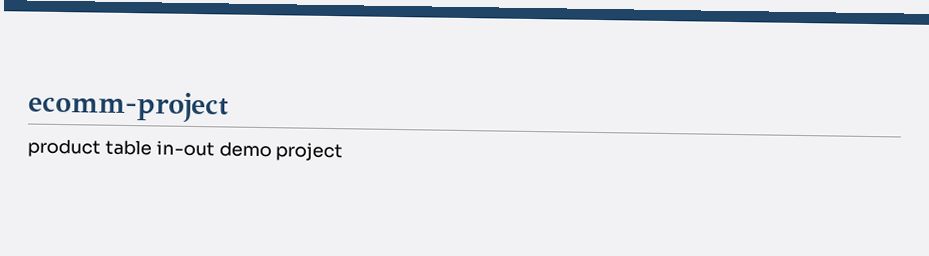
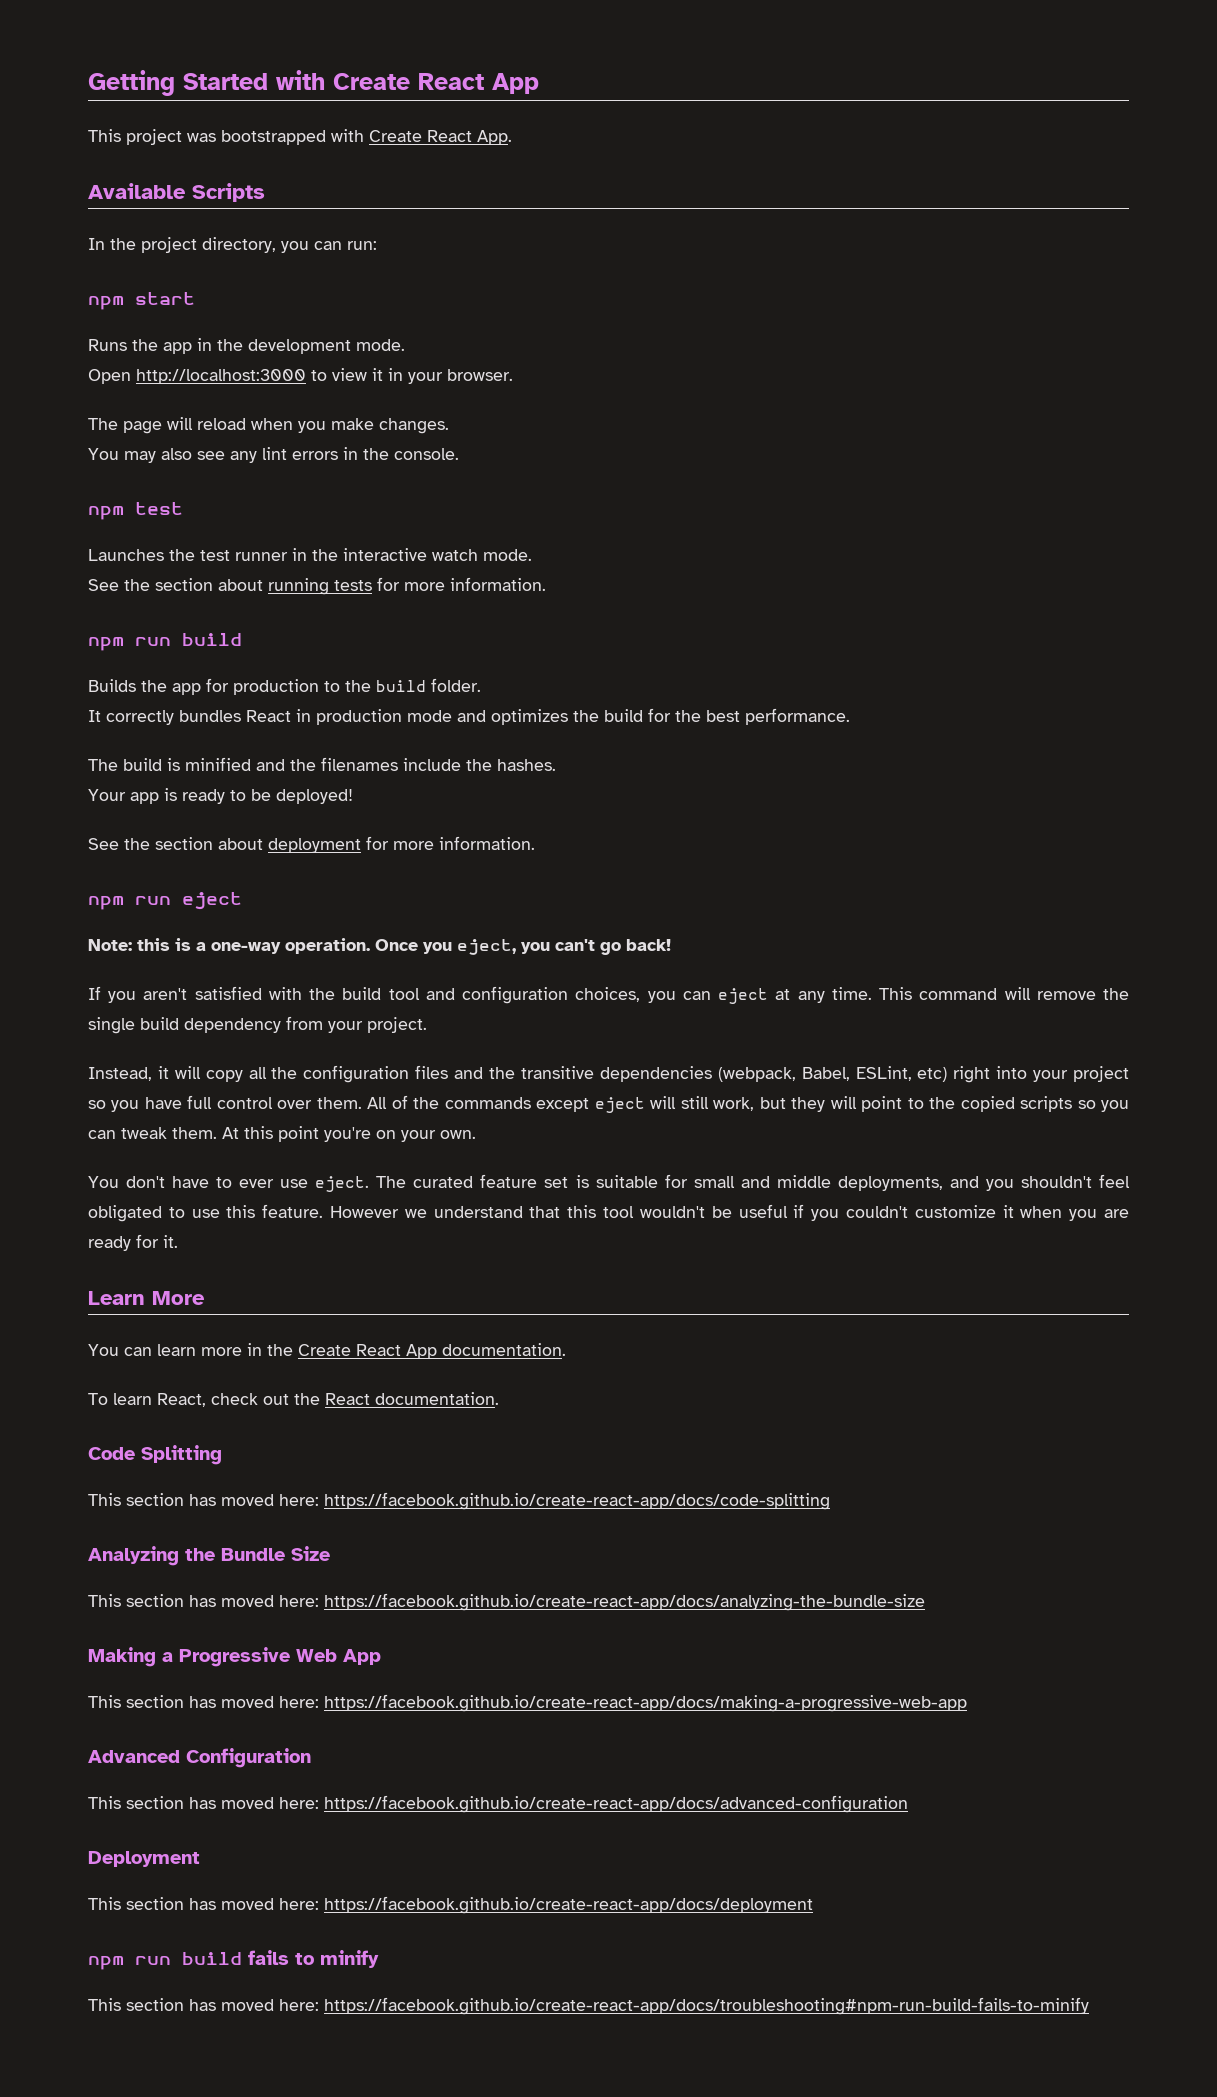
- ecomm-project
- product table in-out demo project
+ Getting Started with Create React App
+ This project was bootstrapped with Create React App.
+ Available Scripts
+ In the project directory, you can run:
+ npm start
+ Runs the app in the development mode.
+ Open http://localhost:3000 to view it in your browser.
+ The page will reload when you make changes.
+ You may also see any lint errors in the console.
+ npm test
+ Launches the test runner in the interactive watch mode.
+ See the section about running tests for more information.
+ npm run build
+ Builds the app for production to the build folder.
+ It correctly bundles React in production mode and optimizes the build for the best performance.
+ The build is minified and the filenames include the hashes.
+ Your app is ready to be deployed!
+ See the section about deployment for more information.
+ npm run eject
+ Note: this is a one-way operation. Once you eject, you can't go back!
+ If you aren't satisfied with the build tool and configuration choices, you can eject at any time. This command will remove the single build dependency from your project.
+ Instead, it will copy all the configuration files and the transitive dependencies (webpack, Babel, ESLint, etc) right into your project so you have full control over them. All of the commands except eject will still work, but they will point to the copied scripts so you can tweak them. At this point you're on your own.
+ You don't have to ever use eject. The curated feature set is suitable for small and middle deployments, and you shouldn't feel obligated to use this feature. However we understand that this tool wouldn't be useful if you couldn't customize it when you are ready for it.
+ Learn More
+ You can learn more in the Create React App documentation.
+ To learn React, check out the React documentation.
+ Code Splitting
+ This section has moved here: https://facebook.github.io/create-react-app/docs/code-splitting
+ Analyzing the Bundle Size
+ This section has moved here: https://facebook.github.io/create-react-app/docs/analyzing-the-bundle-size
+ Making a Progressive Web App
+ This section has moved here: https://facebook.github.io/create-react-app/docs/making-a-progressive-web-app
+ Advanced Configuration
+ This section has moved here: https://facebook.github.io/create-react-app/docs/advanced-configuration
+ Deployment
+ This section has moved here: https://facebook.github.io/create-react-app/docs/deployment
+ npm run build fails to minify
+ This section has moved here: https://facebook.github.io/create-react-app/docs/troubleshooting#npm-run-build-fails-to-minify

